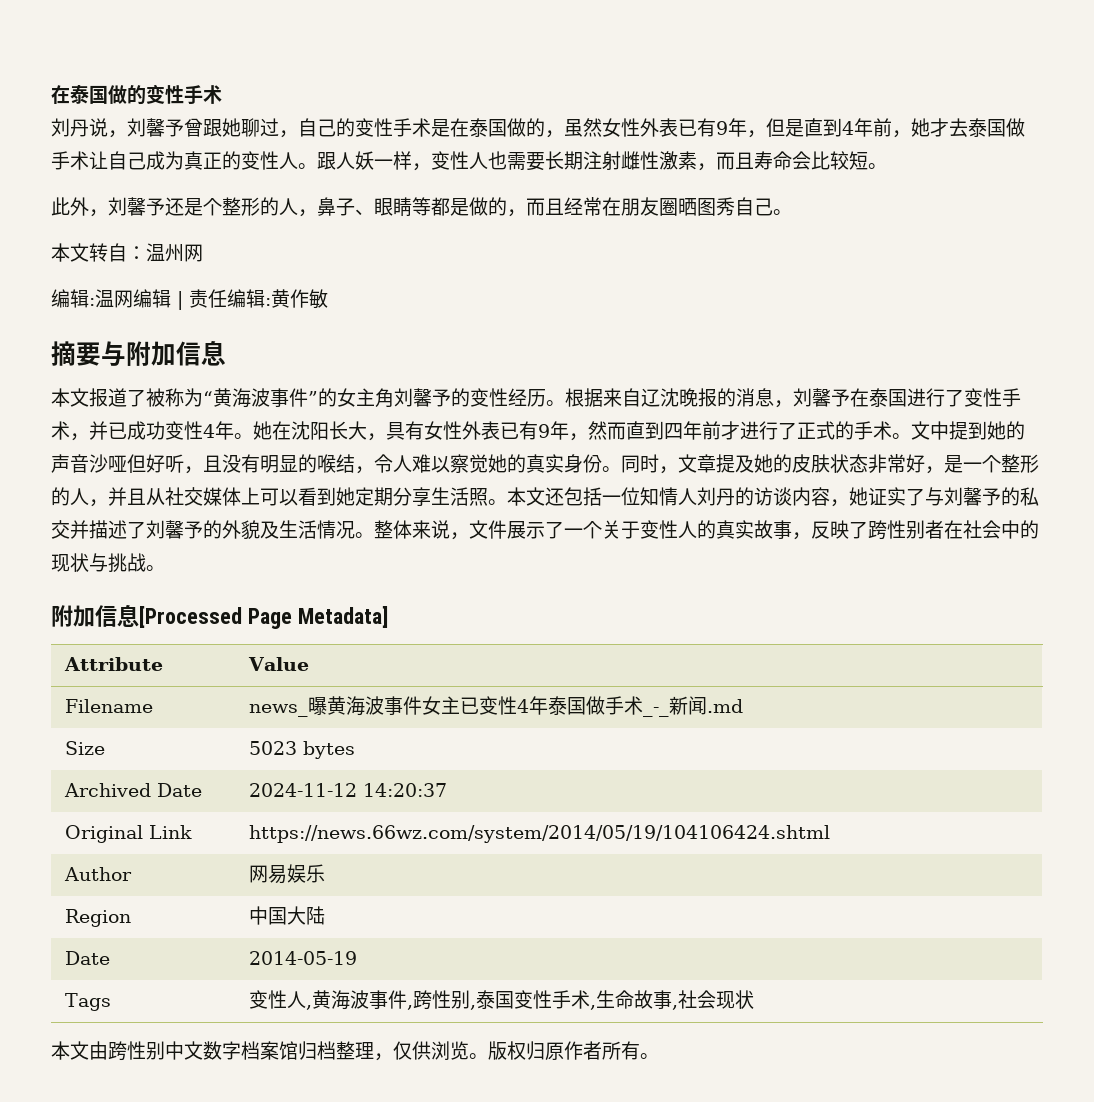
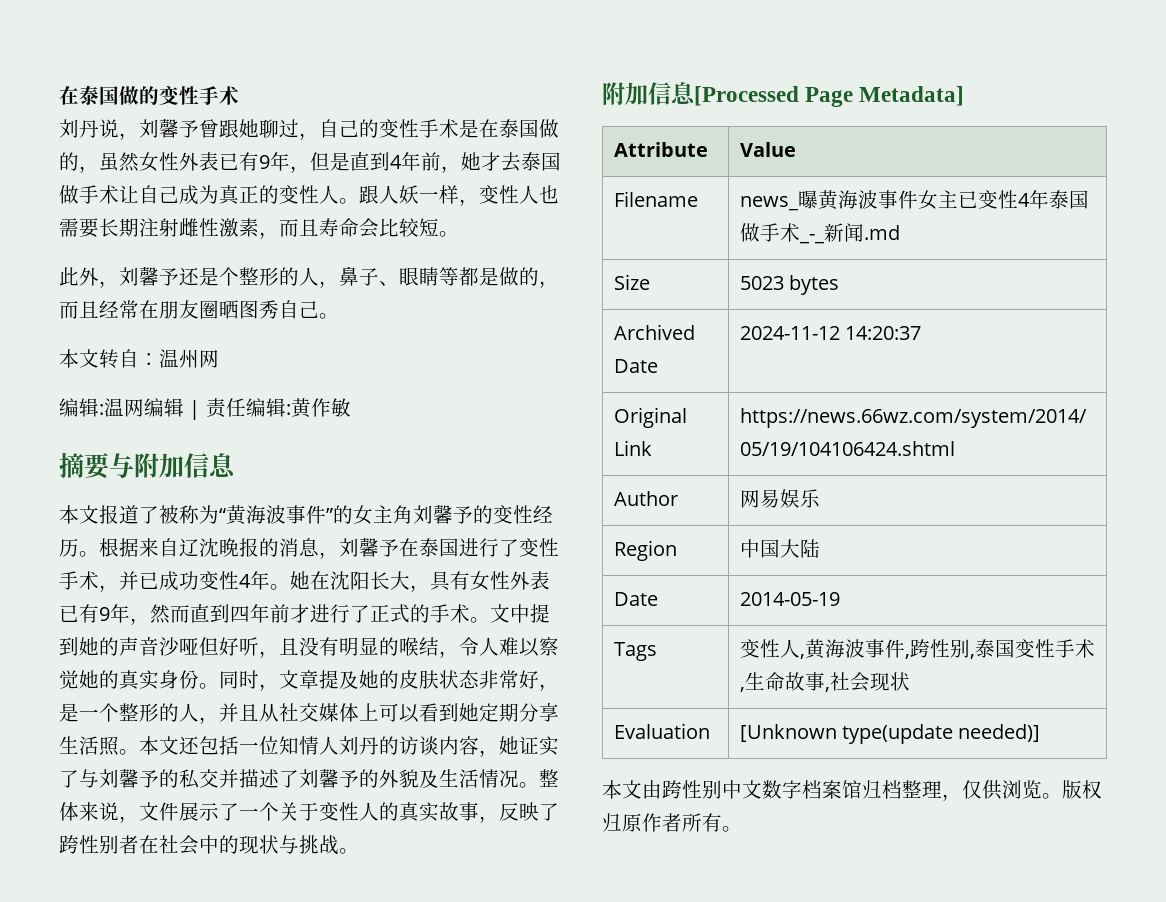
+ Evaluation | [Unknown type(update needed)]

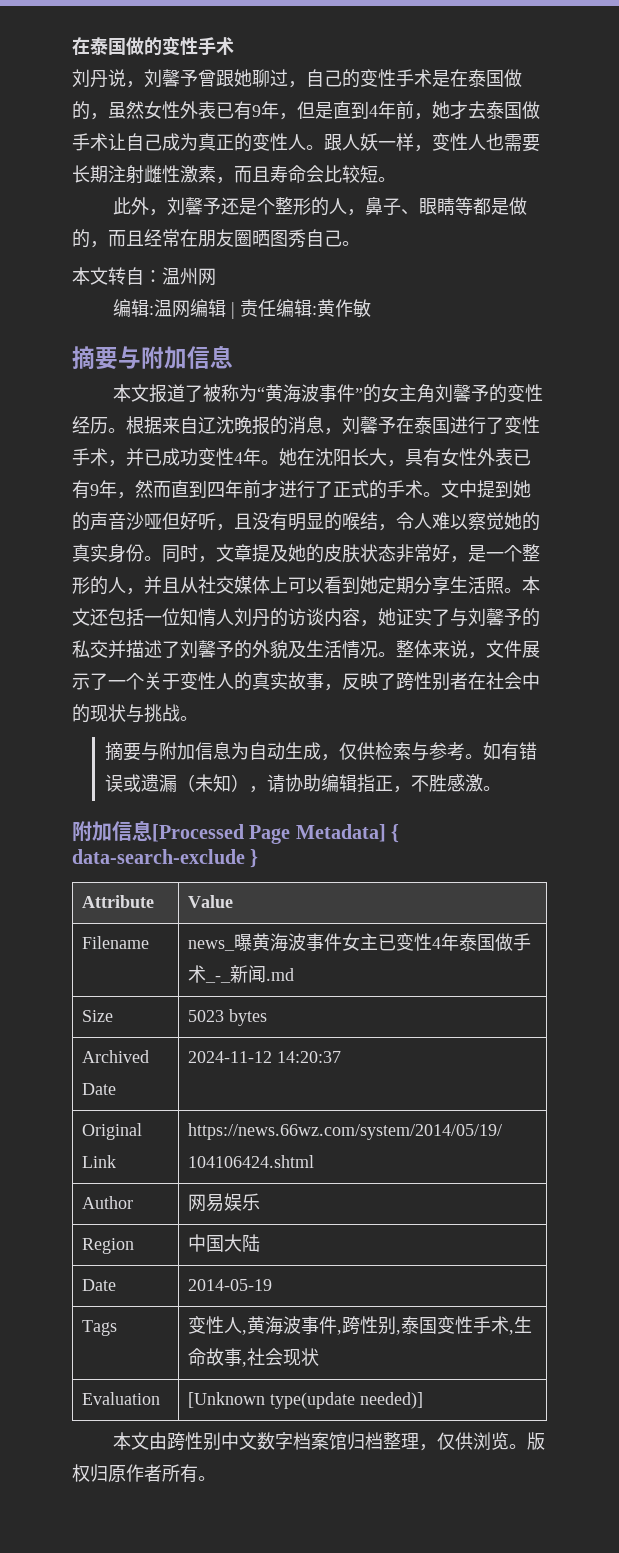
+ 摘要与附加信息为自动生成，仅供检索与参考。如有错误或遗漏（未知），请协助编辑指正，不胜感激。
- 附加信息[Processed Page Metadata]
+ 附加信息[Processed Page Metadata] { data-search-exclude }

